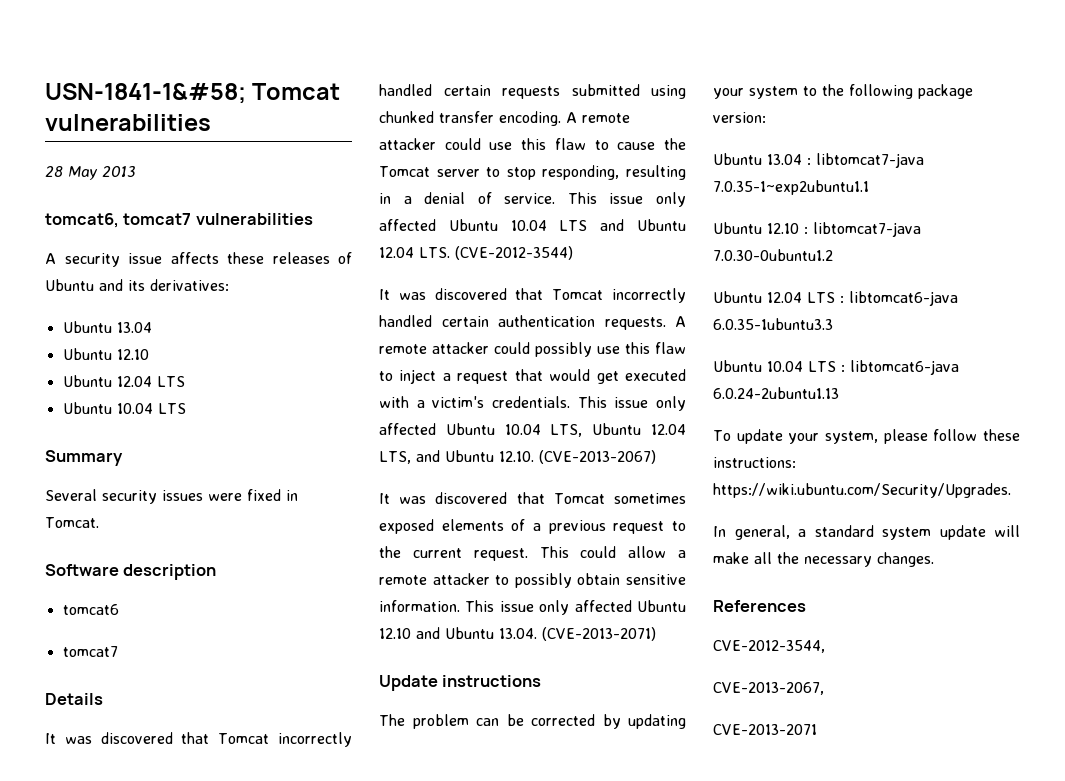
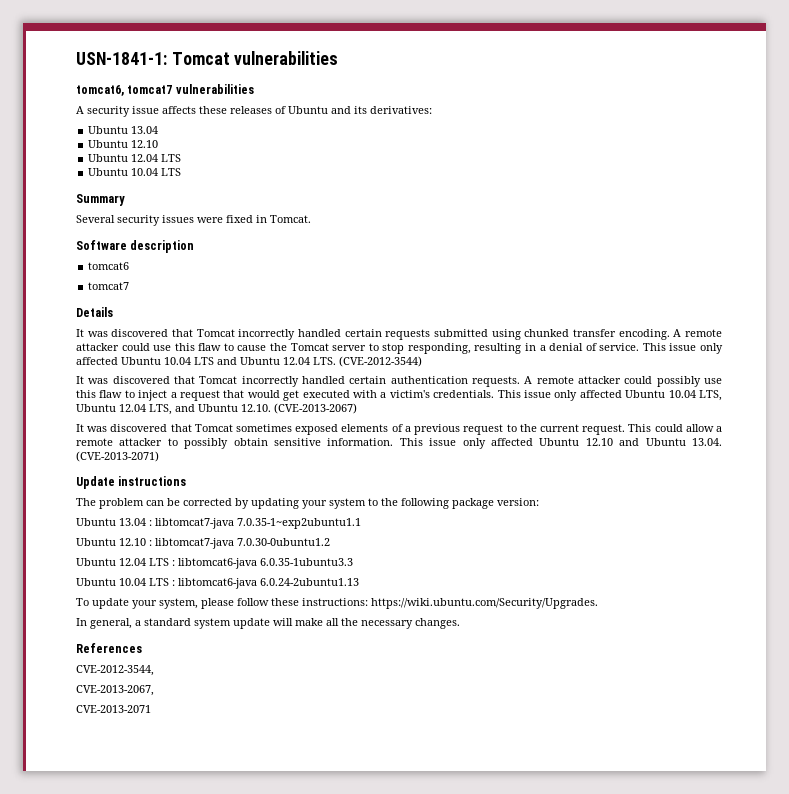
- USN-1841-1&#58; Tomcat vulnerabilities
+ USN-1841-1: Tomcat vulnerabilities
- 28 May 2013

